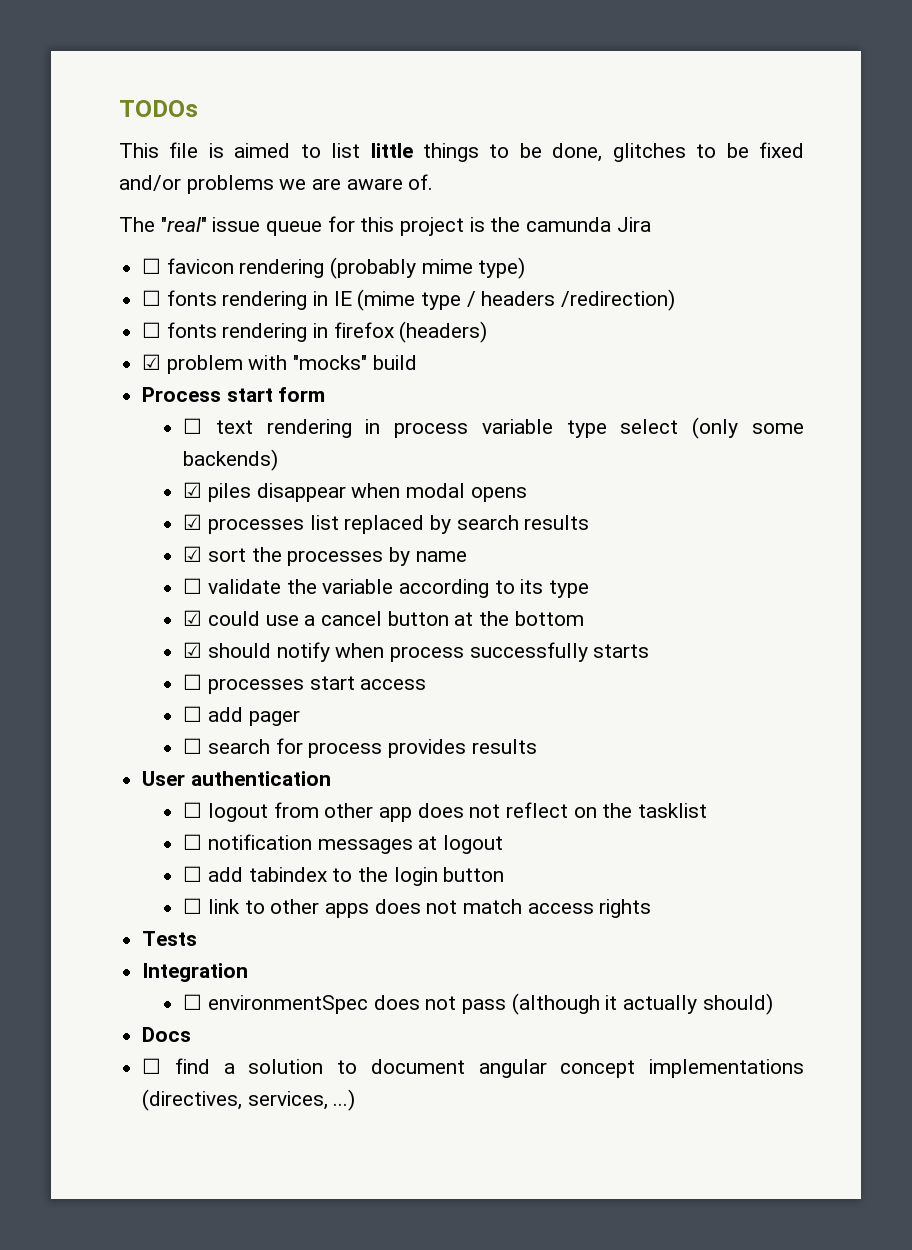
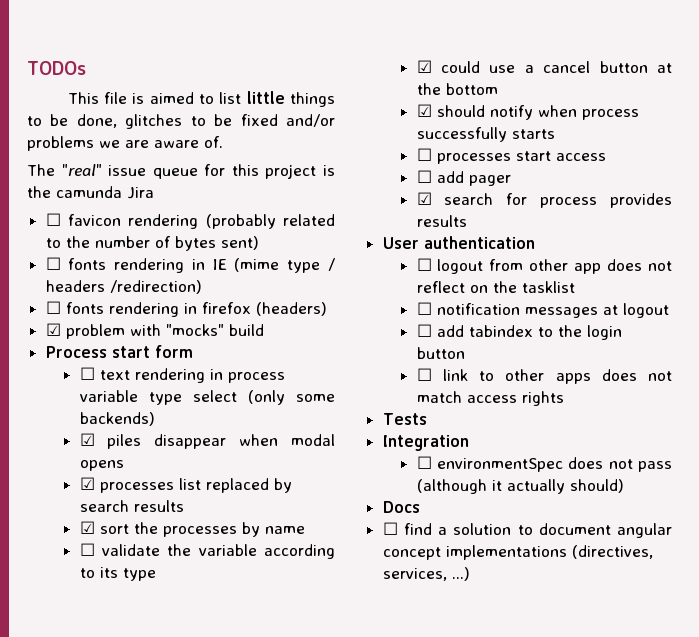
- ☐ favicon rendering (probably mime type)
+ ☐ favicon rendering (probably related to the number of bytes sent)
- ☐ search for process provides results
+ ☑ search for process provides results

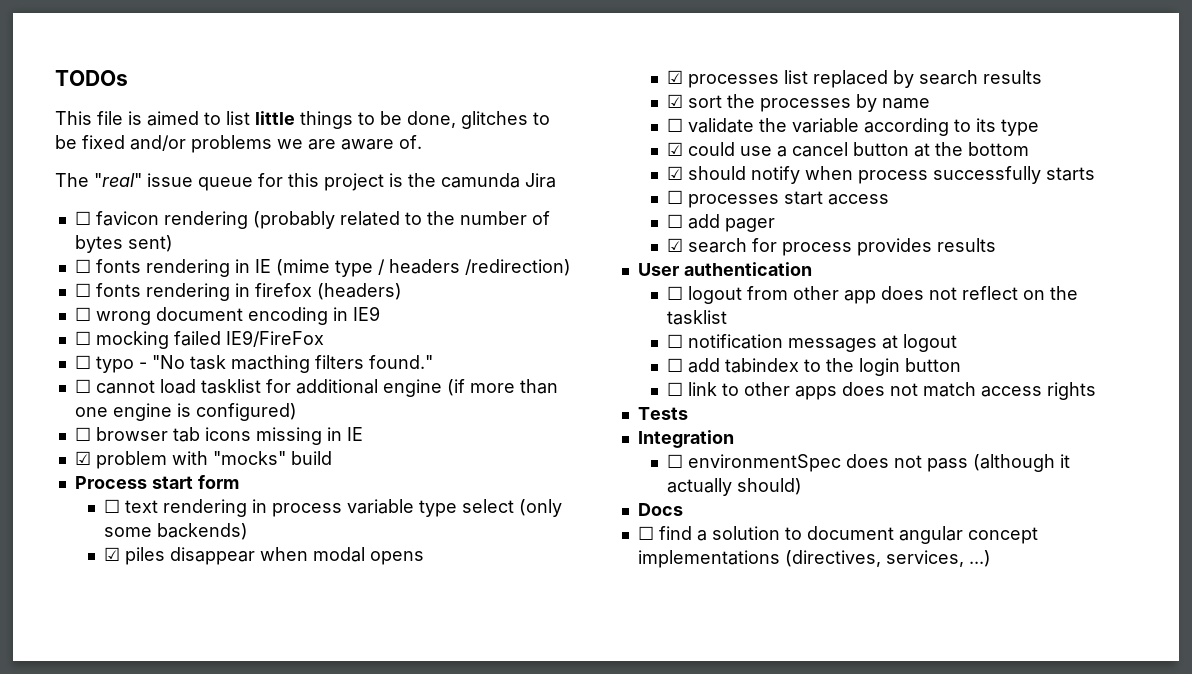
+ ☐ wrong document encoding in IE9
+ ☐ mocking failed IE9/FireFox
+ ☐ typo - "No task macthing filters found."
+ ☐ cannot load tasklist for additional engine (if more than one engine is configured)
+ ☐ browser tab icons missing in IE

